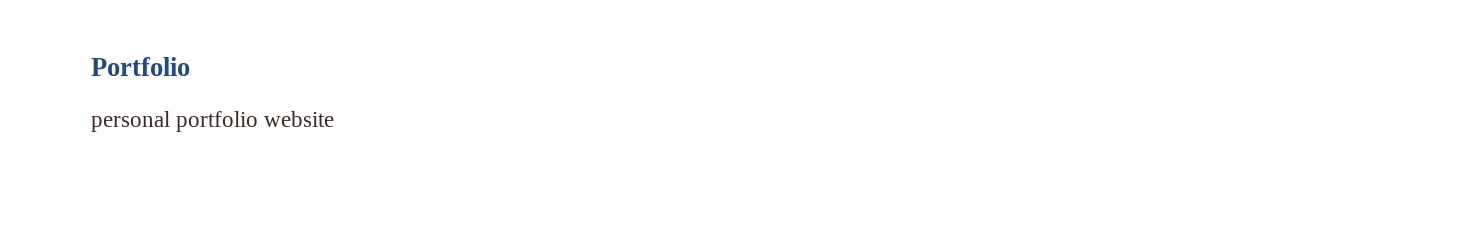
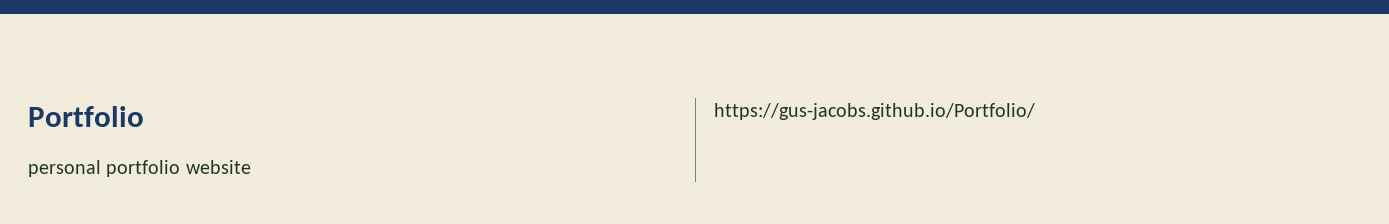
+ https://gus-jacobs.github.io/Portfolio/

